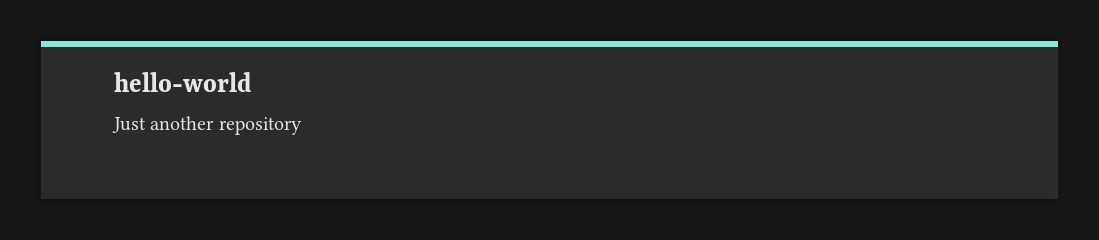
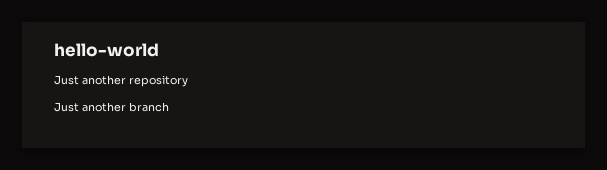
+ Just another branch

